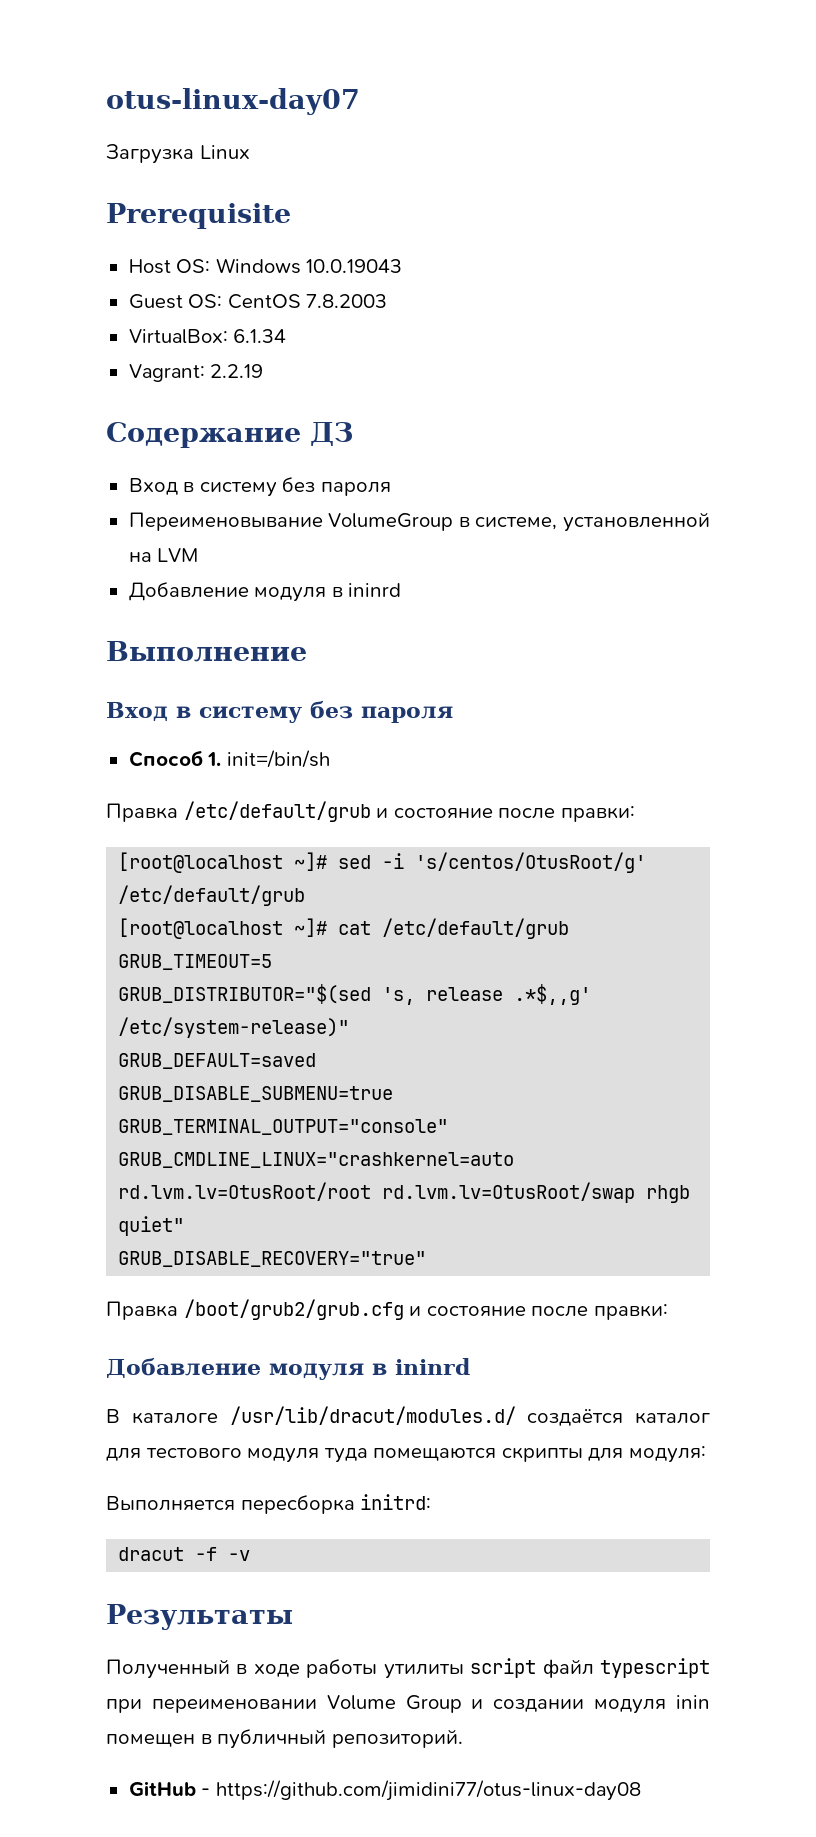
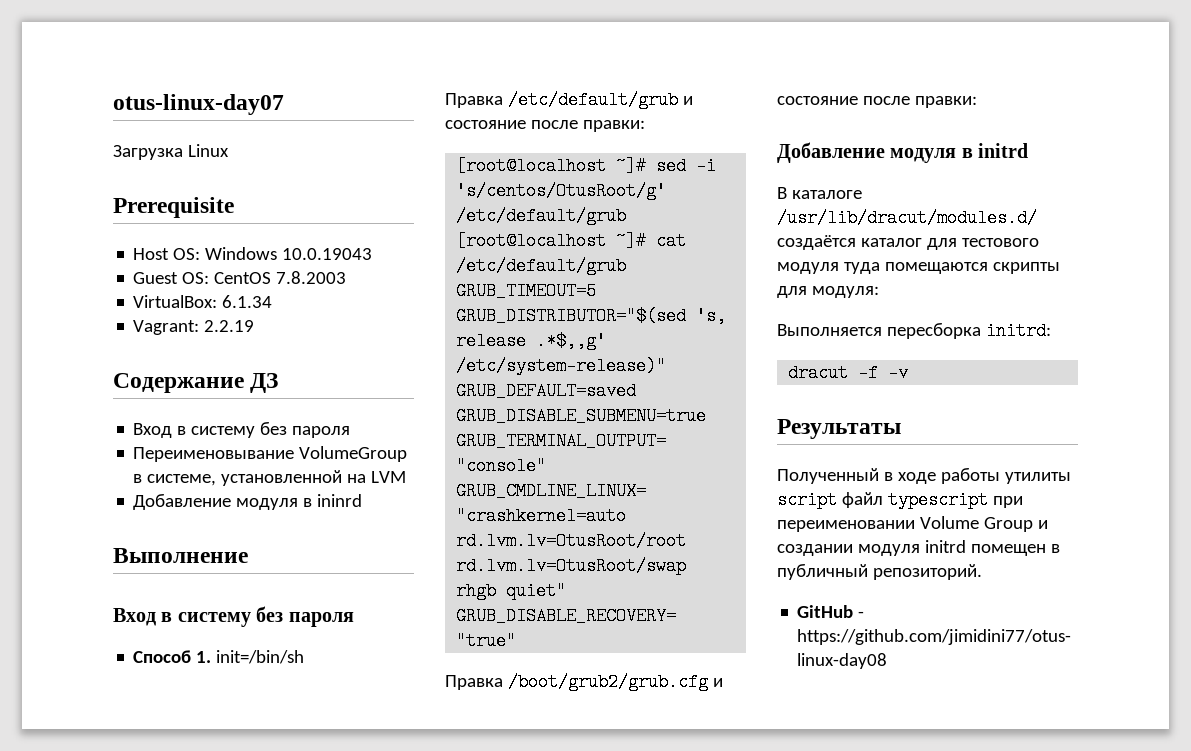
  Правка /boot/grub2/grub.cfg и состояние после правки:
- Добавление модуля в ininrd
+ Добавление модуля в initrd
- Полученный в ходе работы утилиты script файл typescript при переименовании Volume Group и создании модуля inin помещен в публичный репозиторий.
+ Полученный в ходе работы утилиты script файл typescript при переименовании Volume Group и создании модуля initrd помещен в публичный репозиторий.

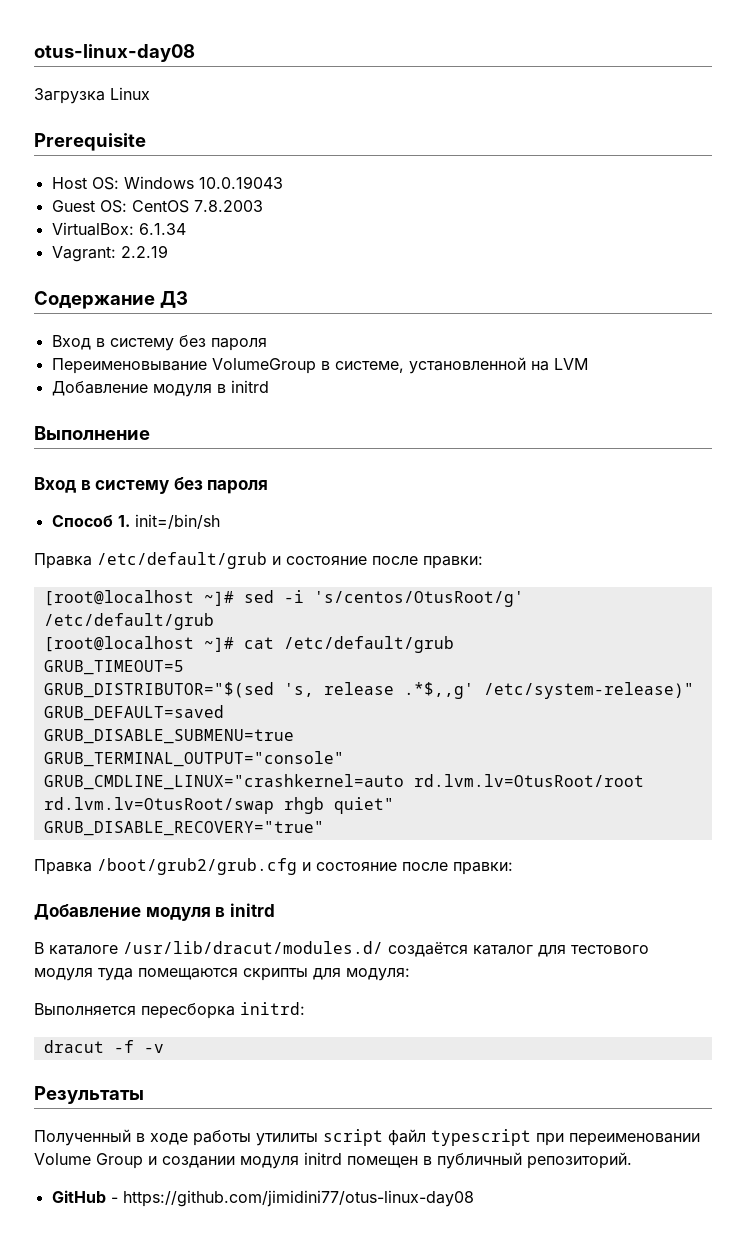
- otus-linux-day07
+ otus-linux-day08
  Переименовывание VolumeGroup в системе, установленной на LVM
- Добавление модуля в ininrd
+ Добавление модуля в initrd

